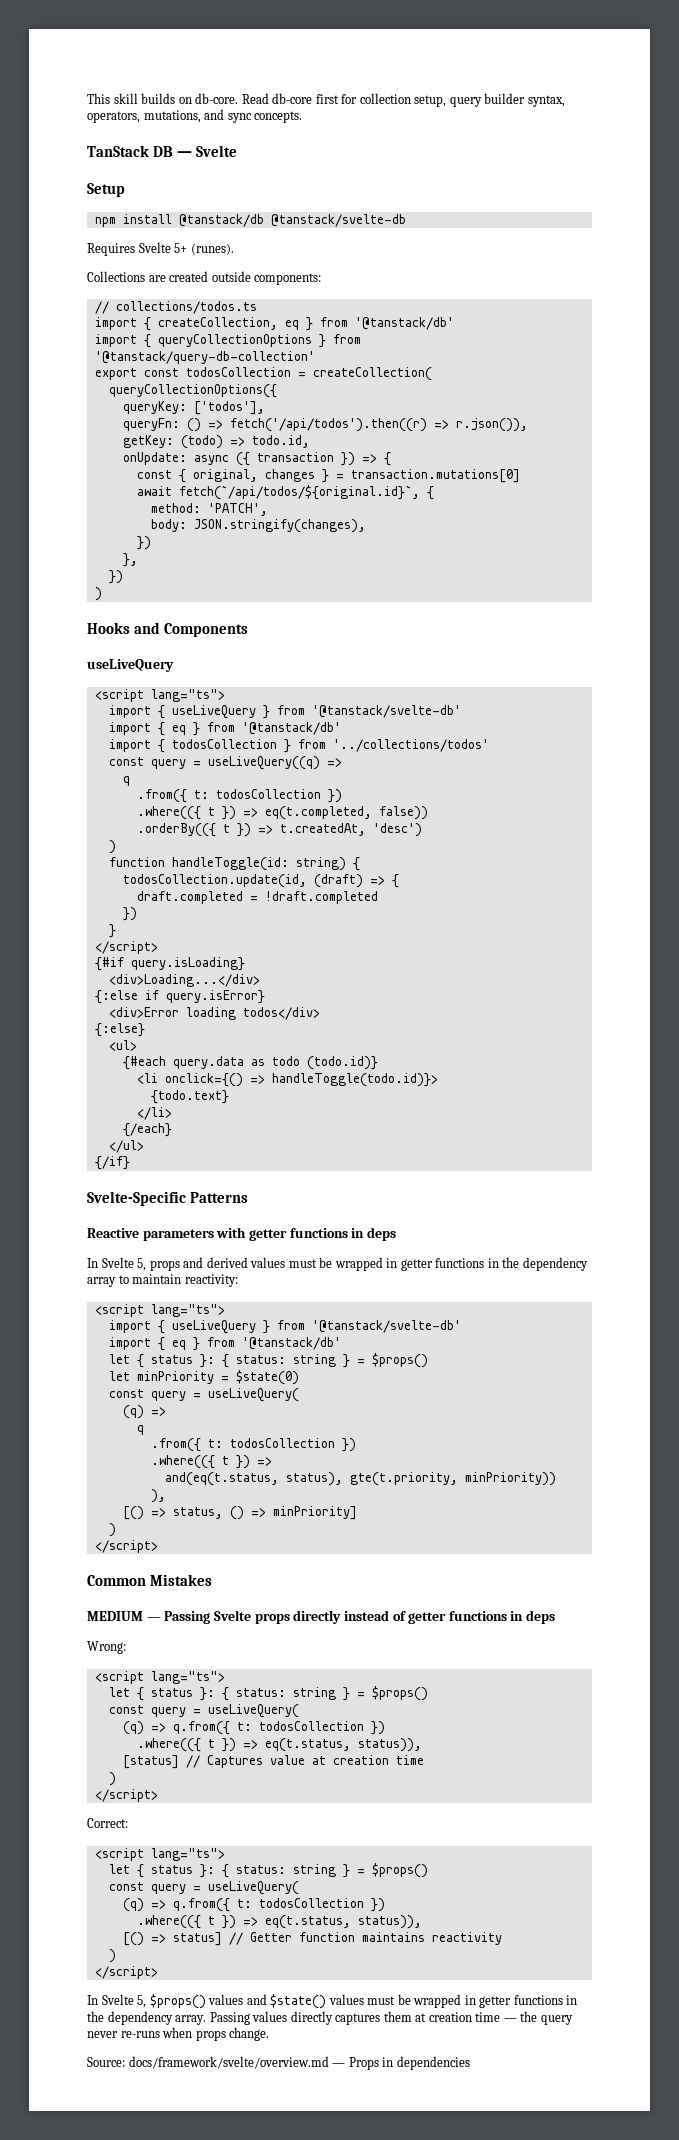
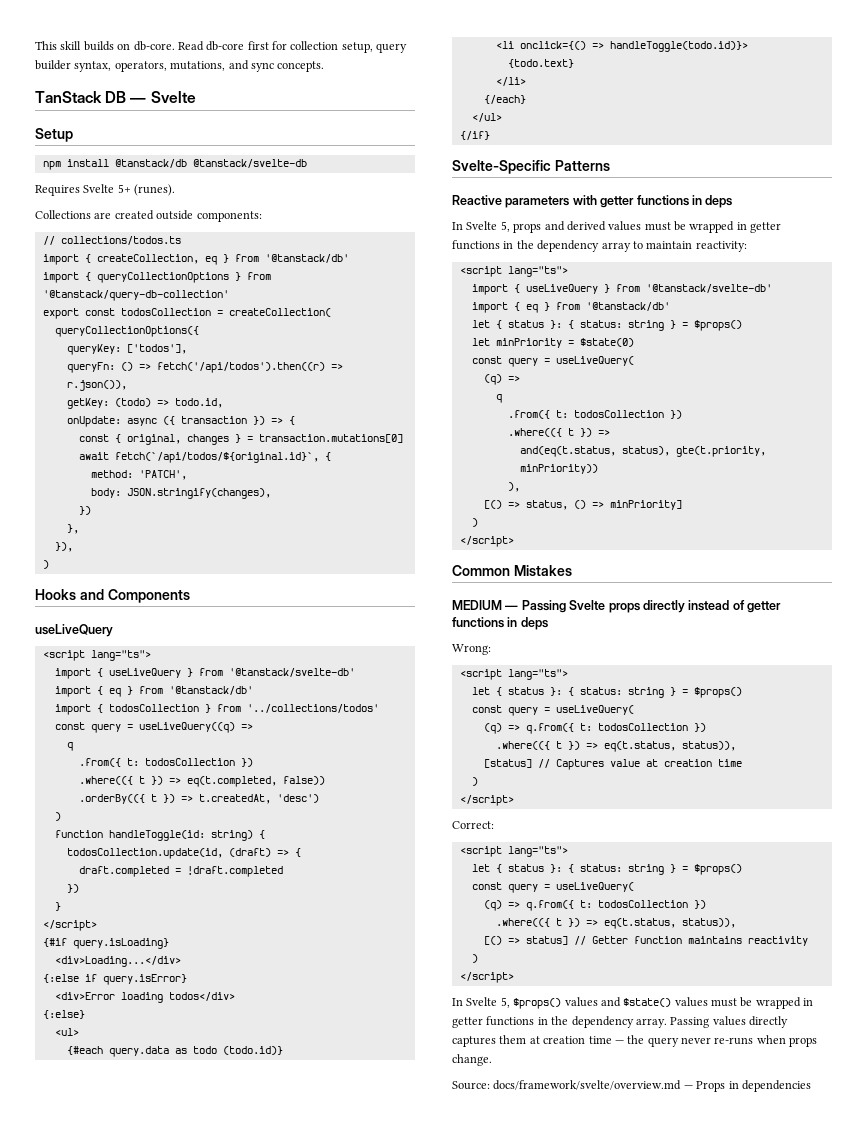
  },
- })
+ }),

